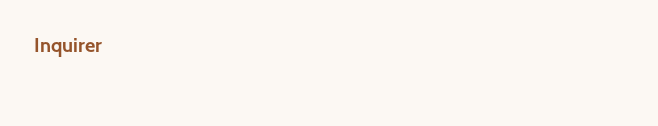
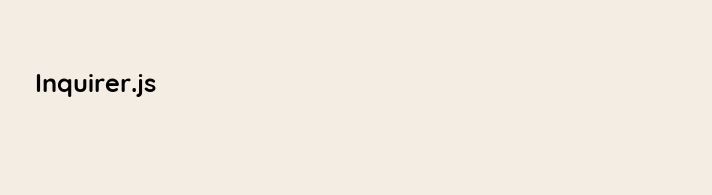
- Inquirer
+ Inquirer.js

